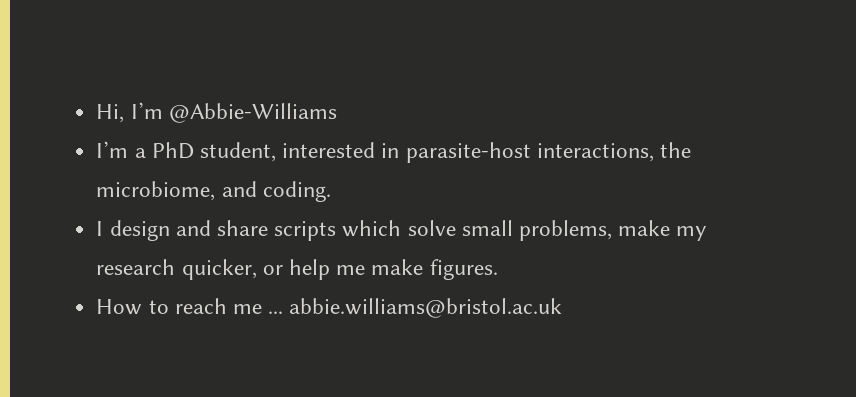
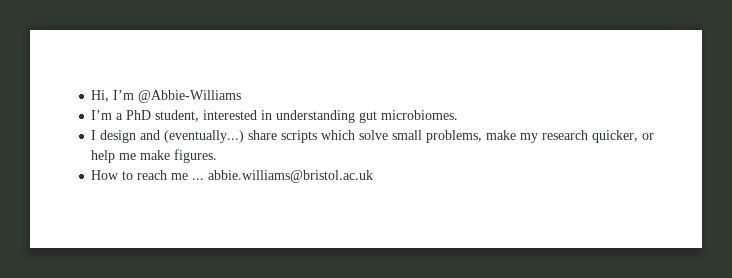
- I’m a PhD student, interested in parasite-host interactions, the microbiome, and coding.
+ I’m a PhD student, interested in understanding gut microbiomes.
- I design and share scripts which solve small problems, make my research quicker, or help me make figures.
+ I design and (eventually...) share scripts which solve small problems, make my research quicker, or help me make figures.

